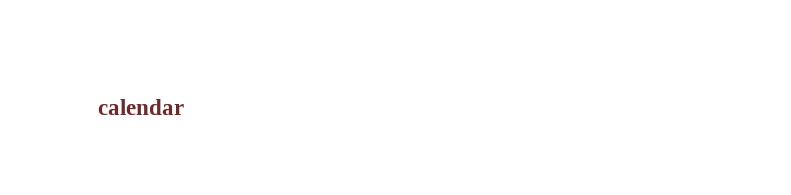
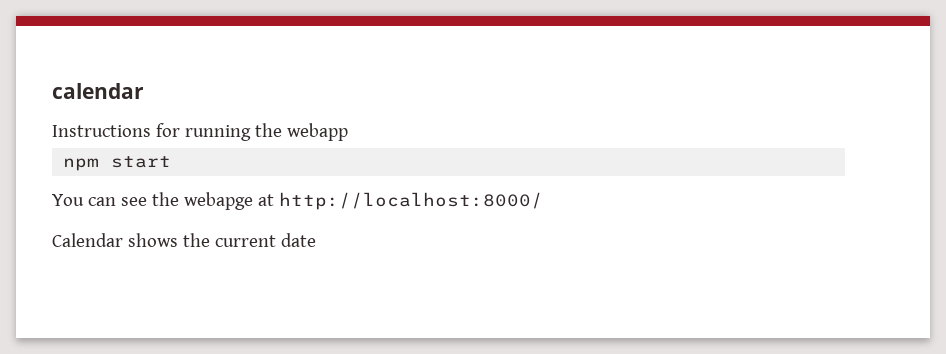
+ Instructions for running the webapp
+ npm start
+ You can see the webapge at http://localhost:8000/
+ Calendar shows the current date

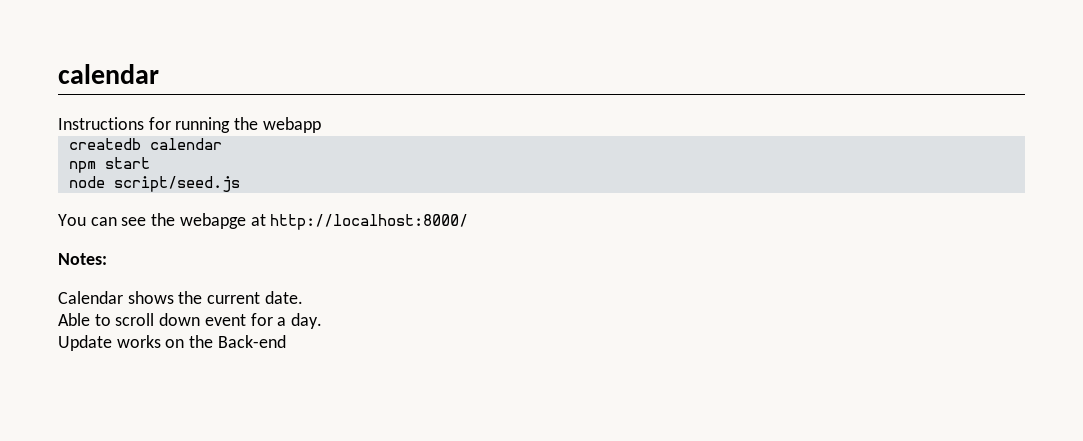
+ createdb calendar
+ node script/seed.js
+ Notes:
- Calendar shows the current date
+ Calendar shows the current date.
+ Able to scroll down event for a day.
+ Update works on the Back-end

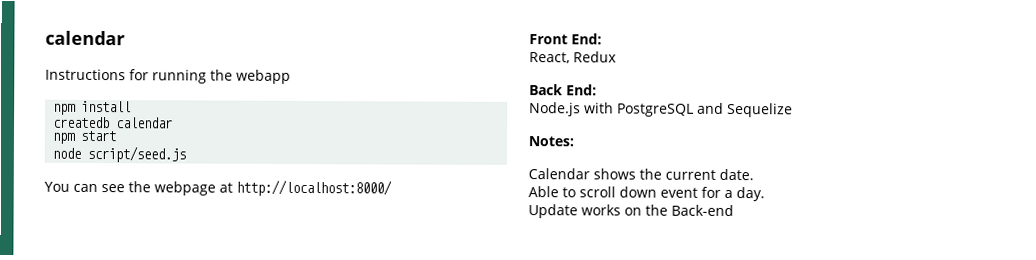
+ npm install
- You can see the webapge at http://localhost:8000/
+ You can see the webpage at http://localhost:8000/
+ Front End:
+ React, Redux
+ Back End:
+ Node.js with PostgreSQL and Sequelize

